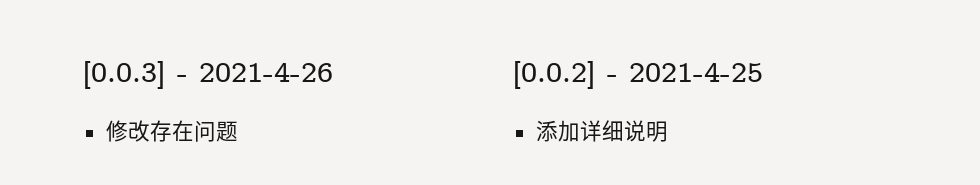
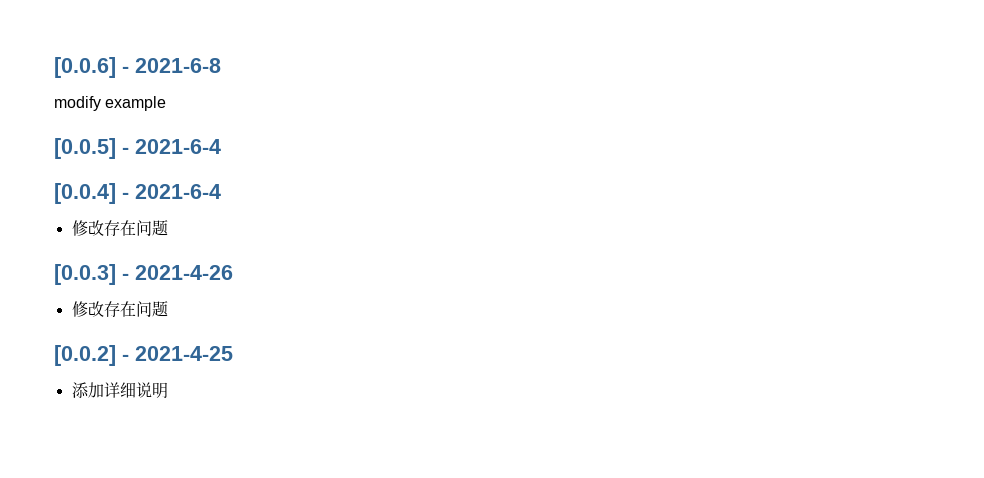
+ [0.0.6] - 2021-6-8
+ modify example
+ [0.0.5] - 2021-6-4
+ [0.0.4] - 2021-6-4
+ 修改存在问题

